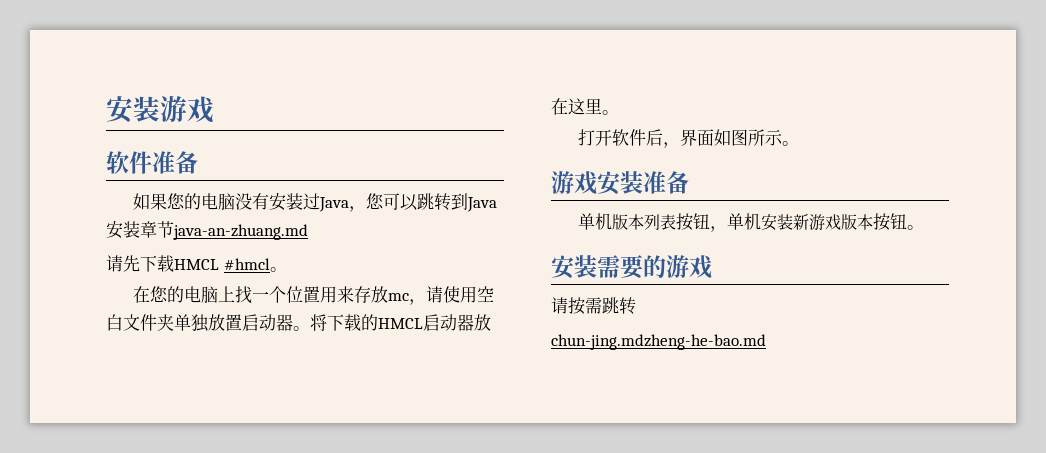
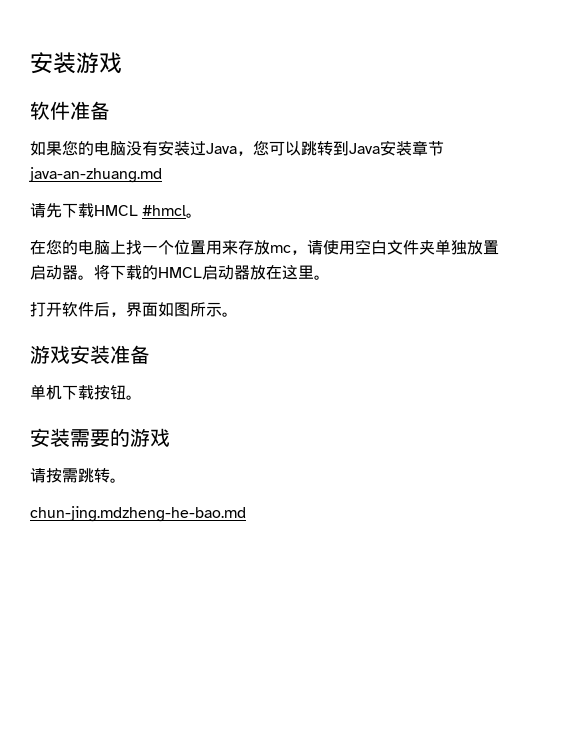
- 单机版本列表按钮，单机安装新游戏版本按钮。
+ 单机下载按钮。
- 请按需跳转
+ 请按需跳转。

